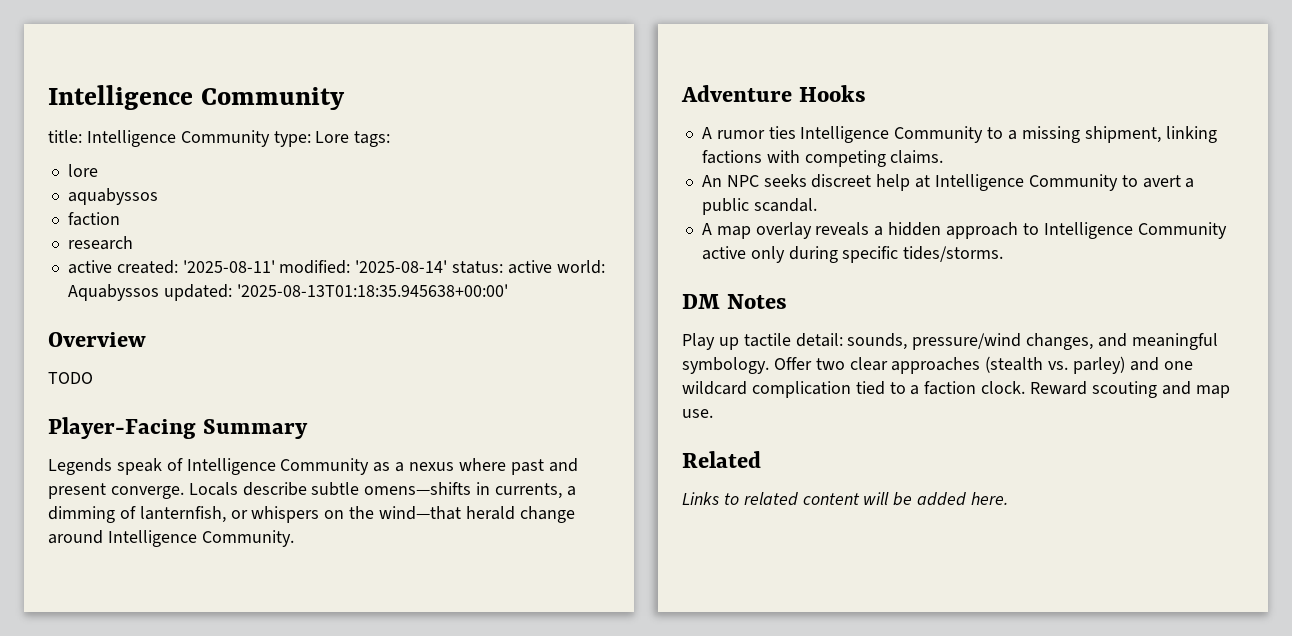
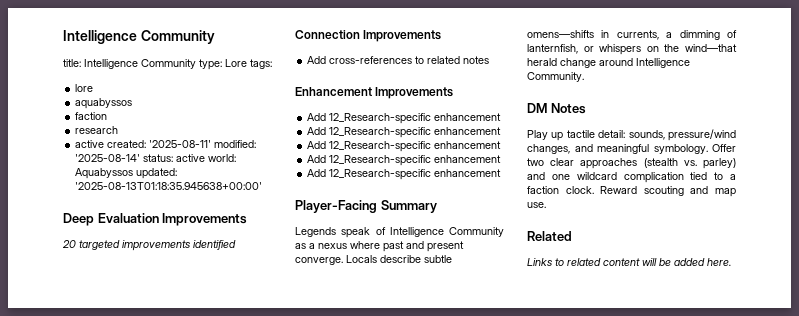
- Overview
- TODO
+ Deep Evaluation Improvements
+ 20 targeted improvements identified
+ Connection Improvements
+ Add cross-references to related notes
+ Enhancement Improvements
+ Add 12_Research-specific enhancement
+ Add 12_Research-specific enhancement
+ Add 12_Research-specific enhancement
+ Add 12_Research-specific enhancement
+ Add 12_Research-specific enhancement
- Adventure Hooks
- A rumor ties Intelligence Community to a missing shipment, linking factions with competing claims.
- An NPC seeks discreet help at Intelligence Community to avert a public scandal.
- A map overlay reveals a hidden approach to Intelligence Community active only during specific tides/storms.

